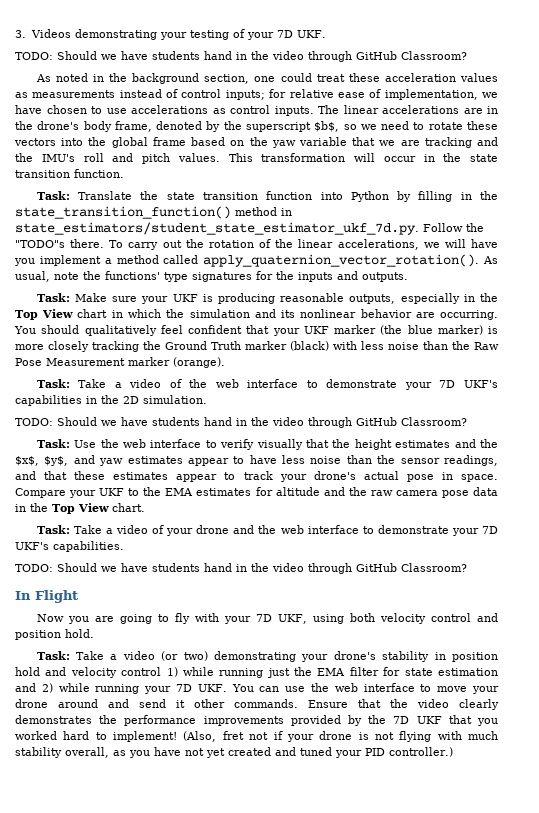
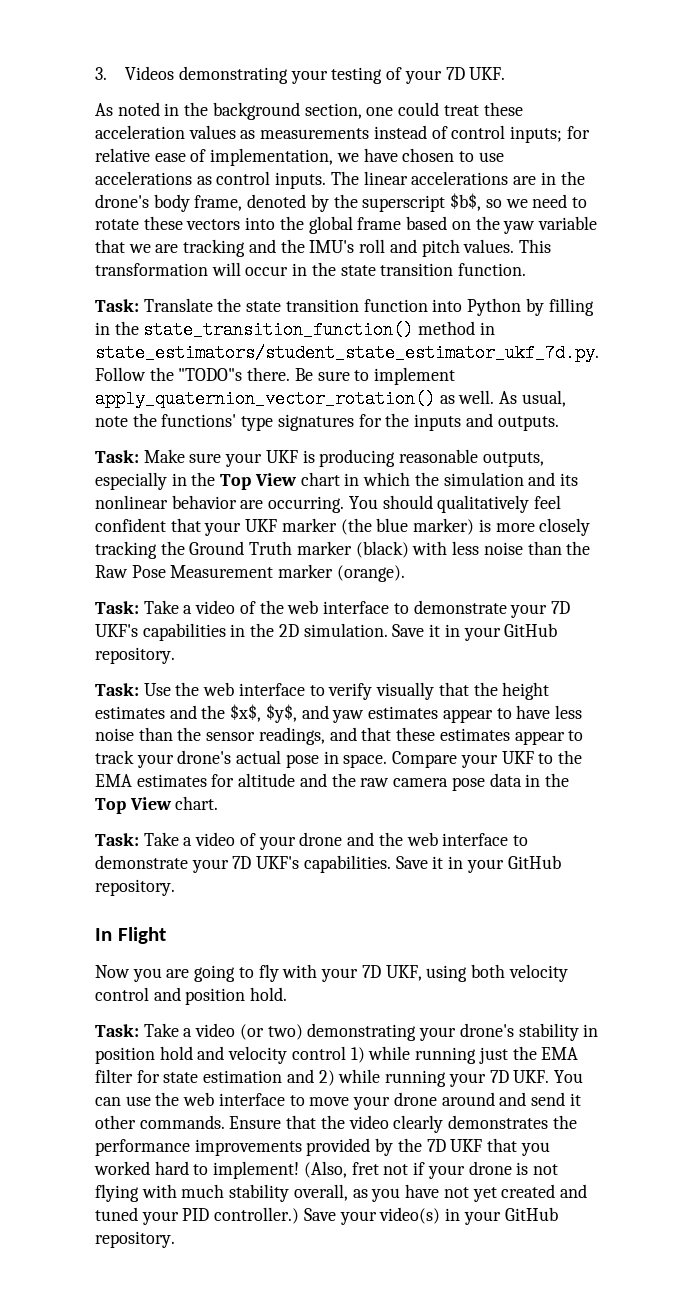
  3. Videos demonstrating your testing of your 7D UKF.
- TODO: Should we have students hand in the video through GitHub Classroom?
- To carry out the rotation of the linear accelerations, we will have you implement a method called apply_quaternion_vector_rotation().
+ Be sure to implement apply_quaternion_vector_rotation() as well.
- Task: Take a video of the web interface to demonstrate your 7D UKF's capabilities in the 2D simulation.
- TODO: Should we have students hand in the video through GitHub Classroom?
+ Task: Take a video of the web interface to demonstrate your 7D UKF's capabilities in the 2D simulation. Save it in your GitHub repository.
- Task: Take a video of your drone and the web interface to demonstrate your 7D UKF's capabilities.
- TODO: Should we have students hand in the video through GitHub Classroom?
+ Task: Take a video of your drone and the web interface to demonstrate your 7D UKF's capabilities. Save it in your GitHub repository.
+ Save your video(s) in your GitHub repository.

